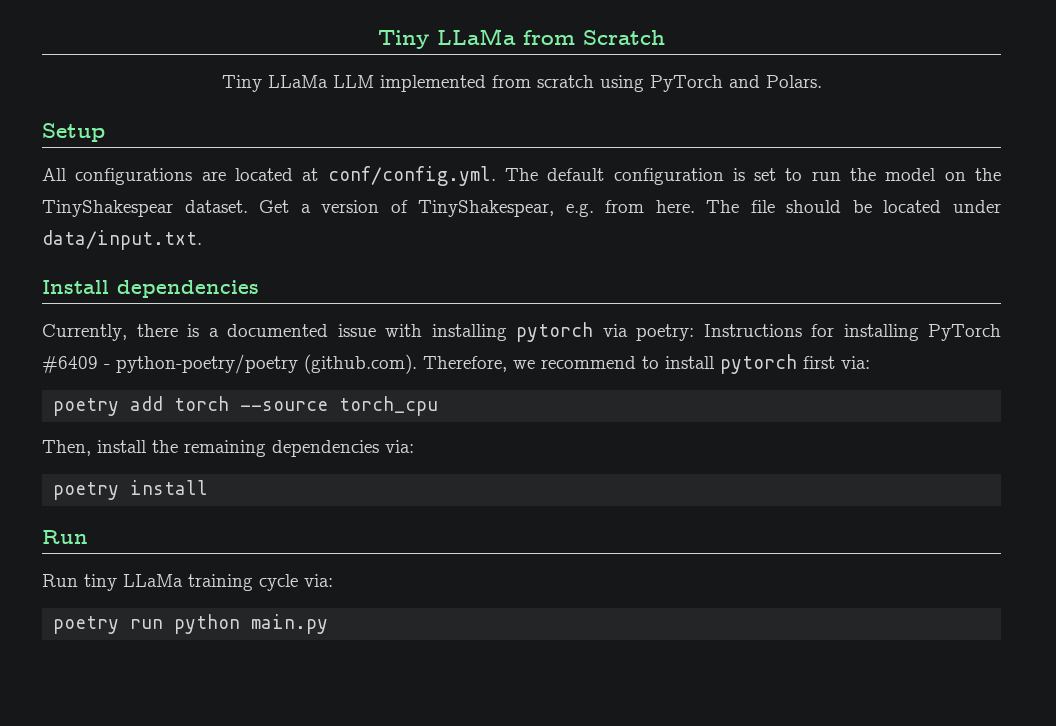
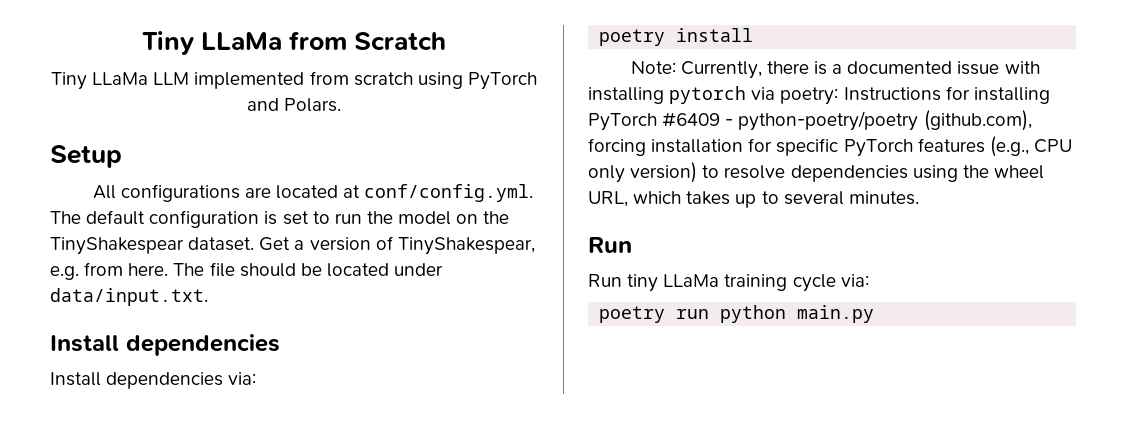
- Currently, there is a documented issue with installing pytorch via poetry: Instructions for installing PyTorch #6409 - python-poetry/poetry (github.com). Therefore, we recommend to install pytorch first via:
- poetry add torch --source torch_cpu
- Then, install the remaining dependencies via:
+ Install dependencies via:
  poetry install
+ Note: Currently, there is a documented issue with installing pytorch via poetry: Instructions for installing PyTorch #6409 - python-poetry/poetry (github.com), forcing installation for specific PyTorch features (e.g., CPU only version) to resolve dependencies using the wheel URL, which takes up to several minutes.

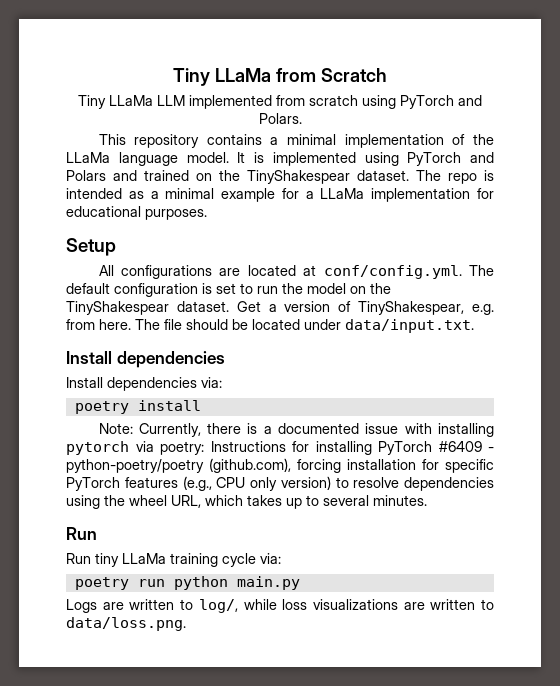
+ This repository contains a minimal implementation of the LLaMa language model. It is implemented using PyTorch and Polars and trained on the TinyShakespear dataset. The repo is intended as a minimal example for a LLaMa implementation for educational purposes.
+ Logs are written to log/, while loss visualizations are written to data/loss.png.

